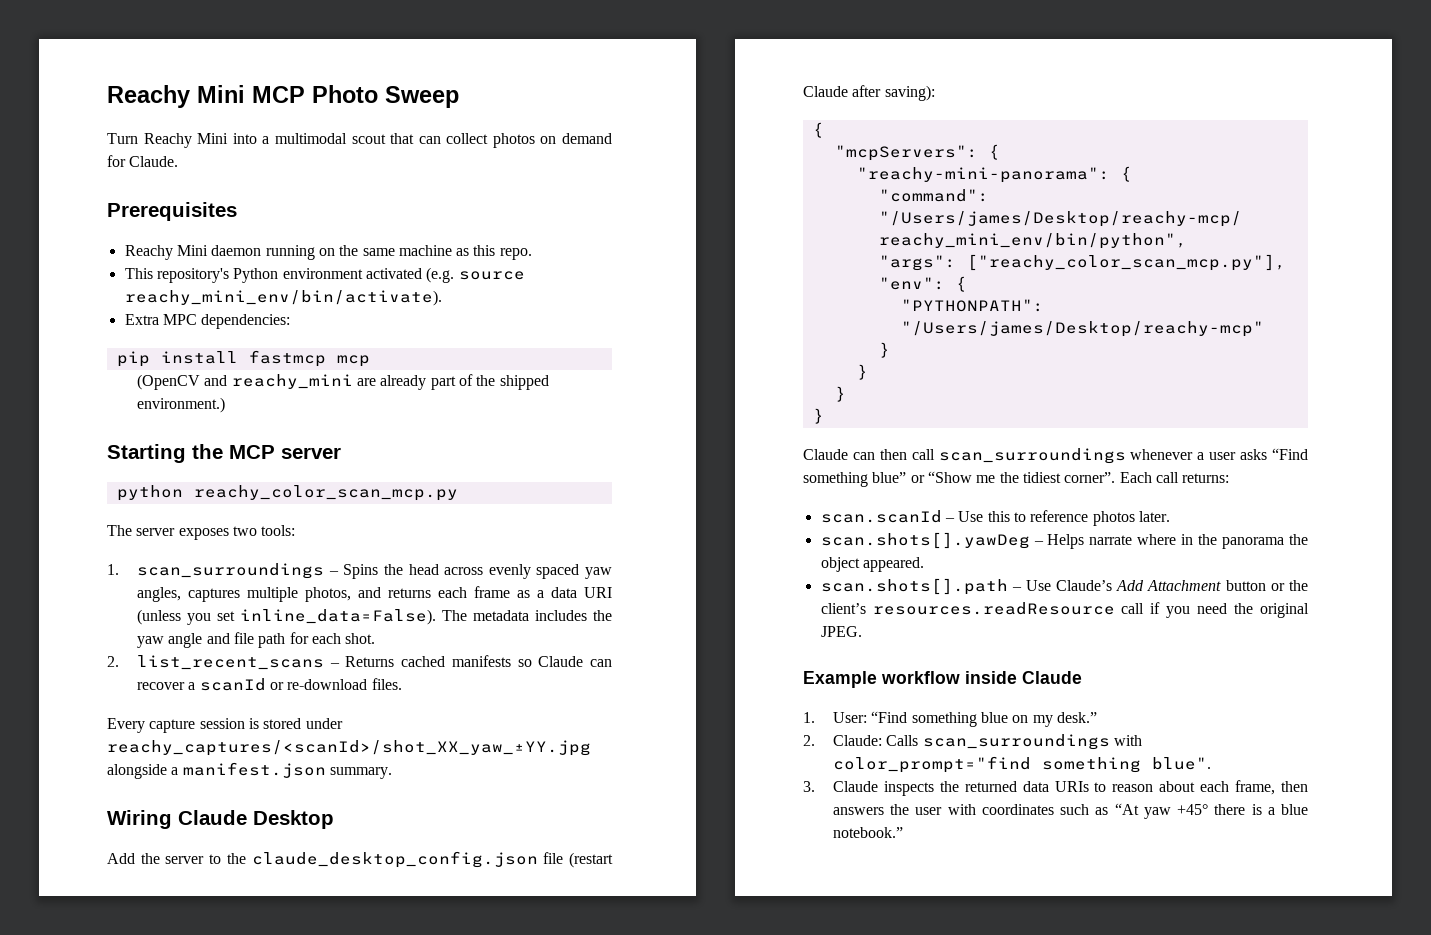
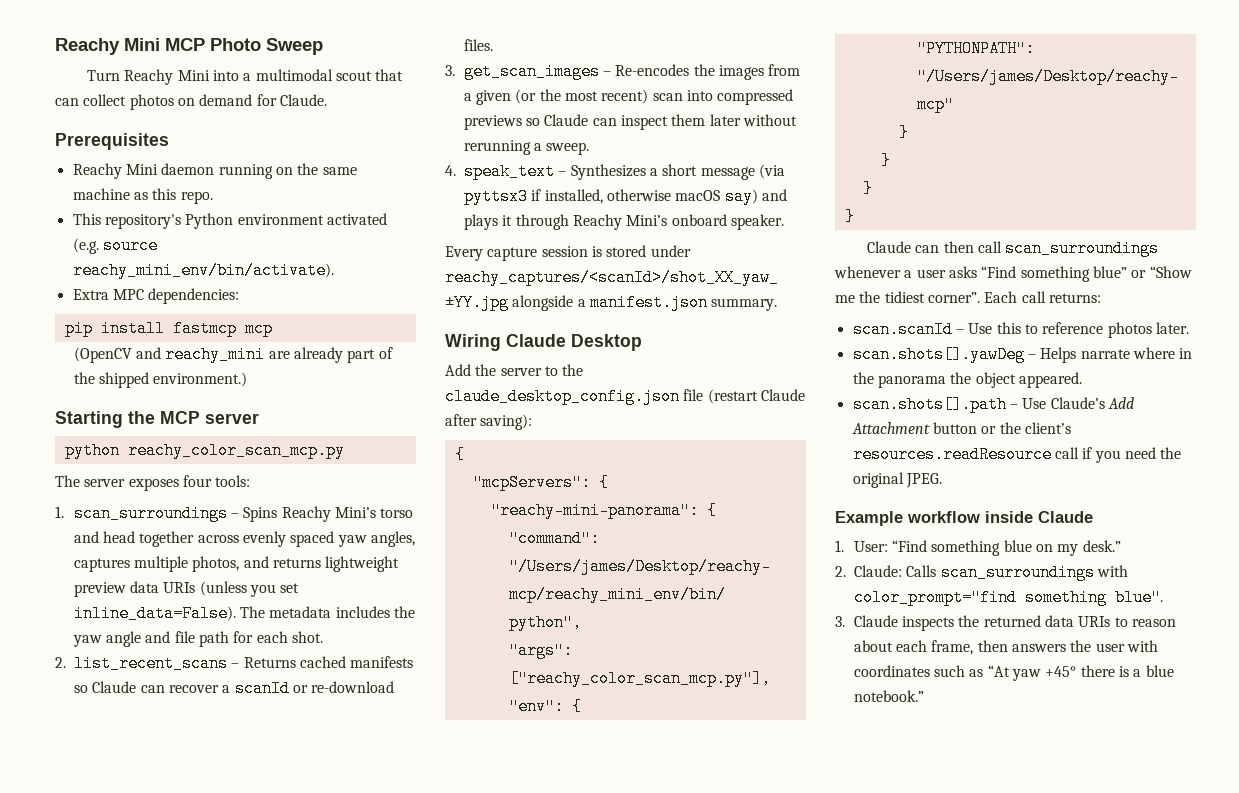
- The server exposes two tools:
+ The server exposes four tools:
- 1. scan_surroundings – Spins the head across evenly spaced yaw angles, captures multiple photos, and returns each frame as a data URI (unless you set inline_data=False).
+ 1. scan_surroundings – Spins Reachy Mini’s torso and head together across evenly spaced yaw angles, captures multiple photos, and returns lightweight preview data URIs (unless you set inline_data=False).
+ 3. get_scan_images – Re-encodes the images from a given (or the most recent) scan into compressed previews so Claude can inspect them later without rerunning a sweep.
+ 4. speak_text – Synthesizes a short message (via pyttsx3 if installed, otherwise macOS say) and plays it through Reachy Mini’s onboard speaker.

